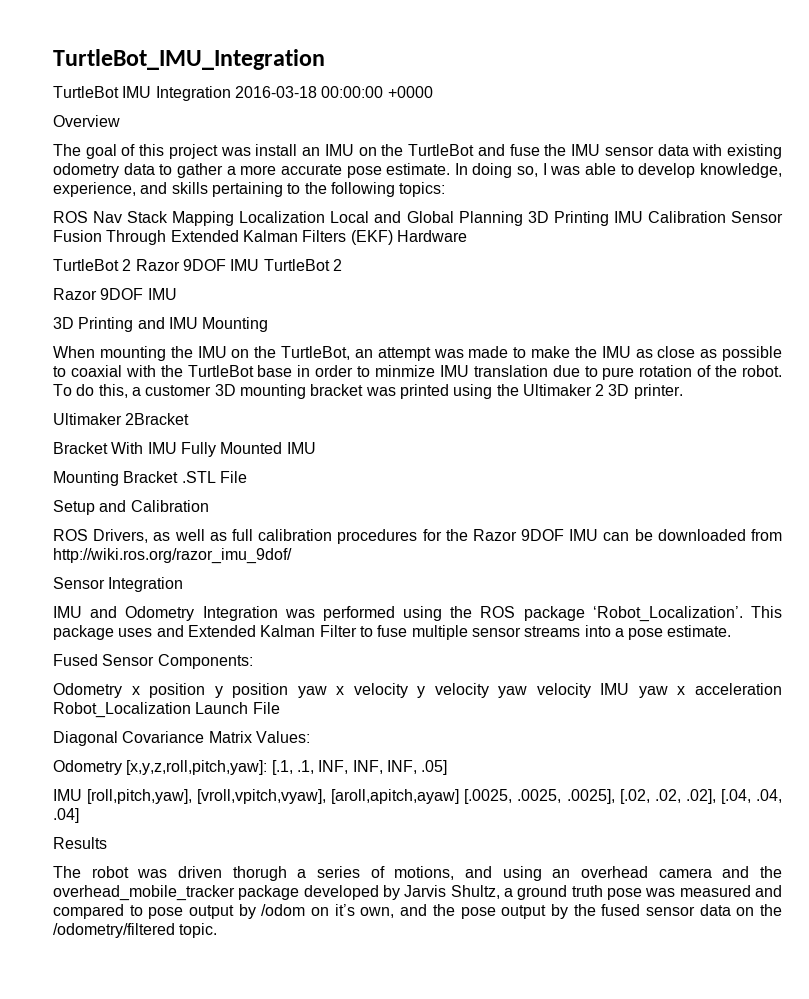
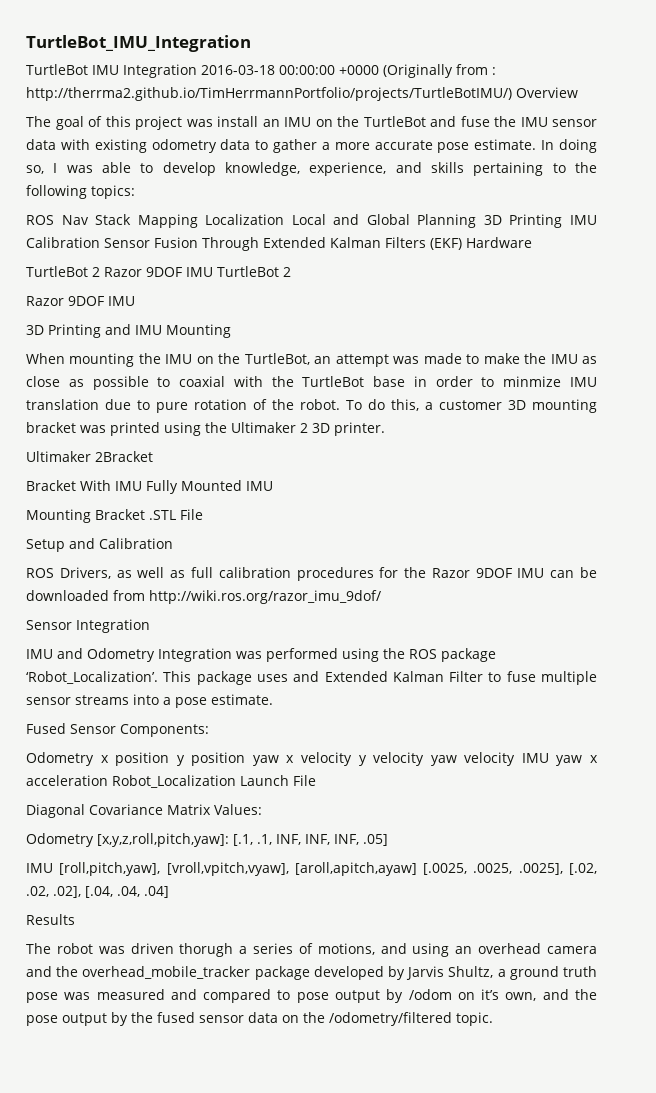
- TurtleBot IMU Integration 2016-03-18 00:00:00 +0000
- Overview
+ TurtleBot IMU Integration 2016-03-18 00:00:00 +0000 (Originally from : http://therrma2.github.io/TimHerrmannPortfolio/projects/TurtleBotIMU/) Overview

